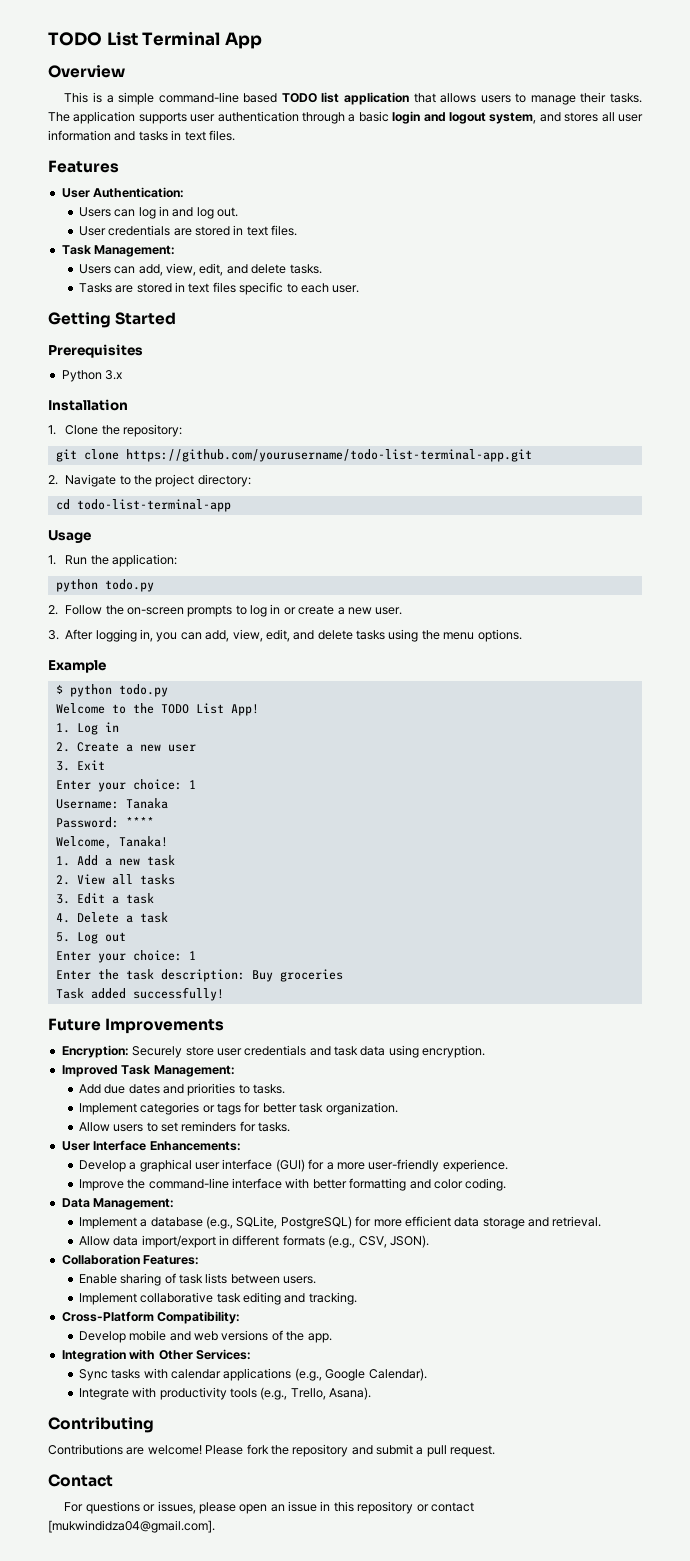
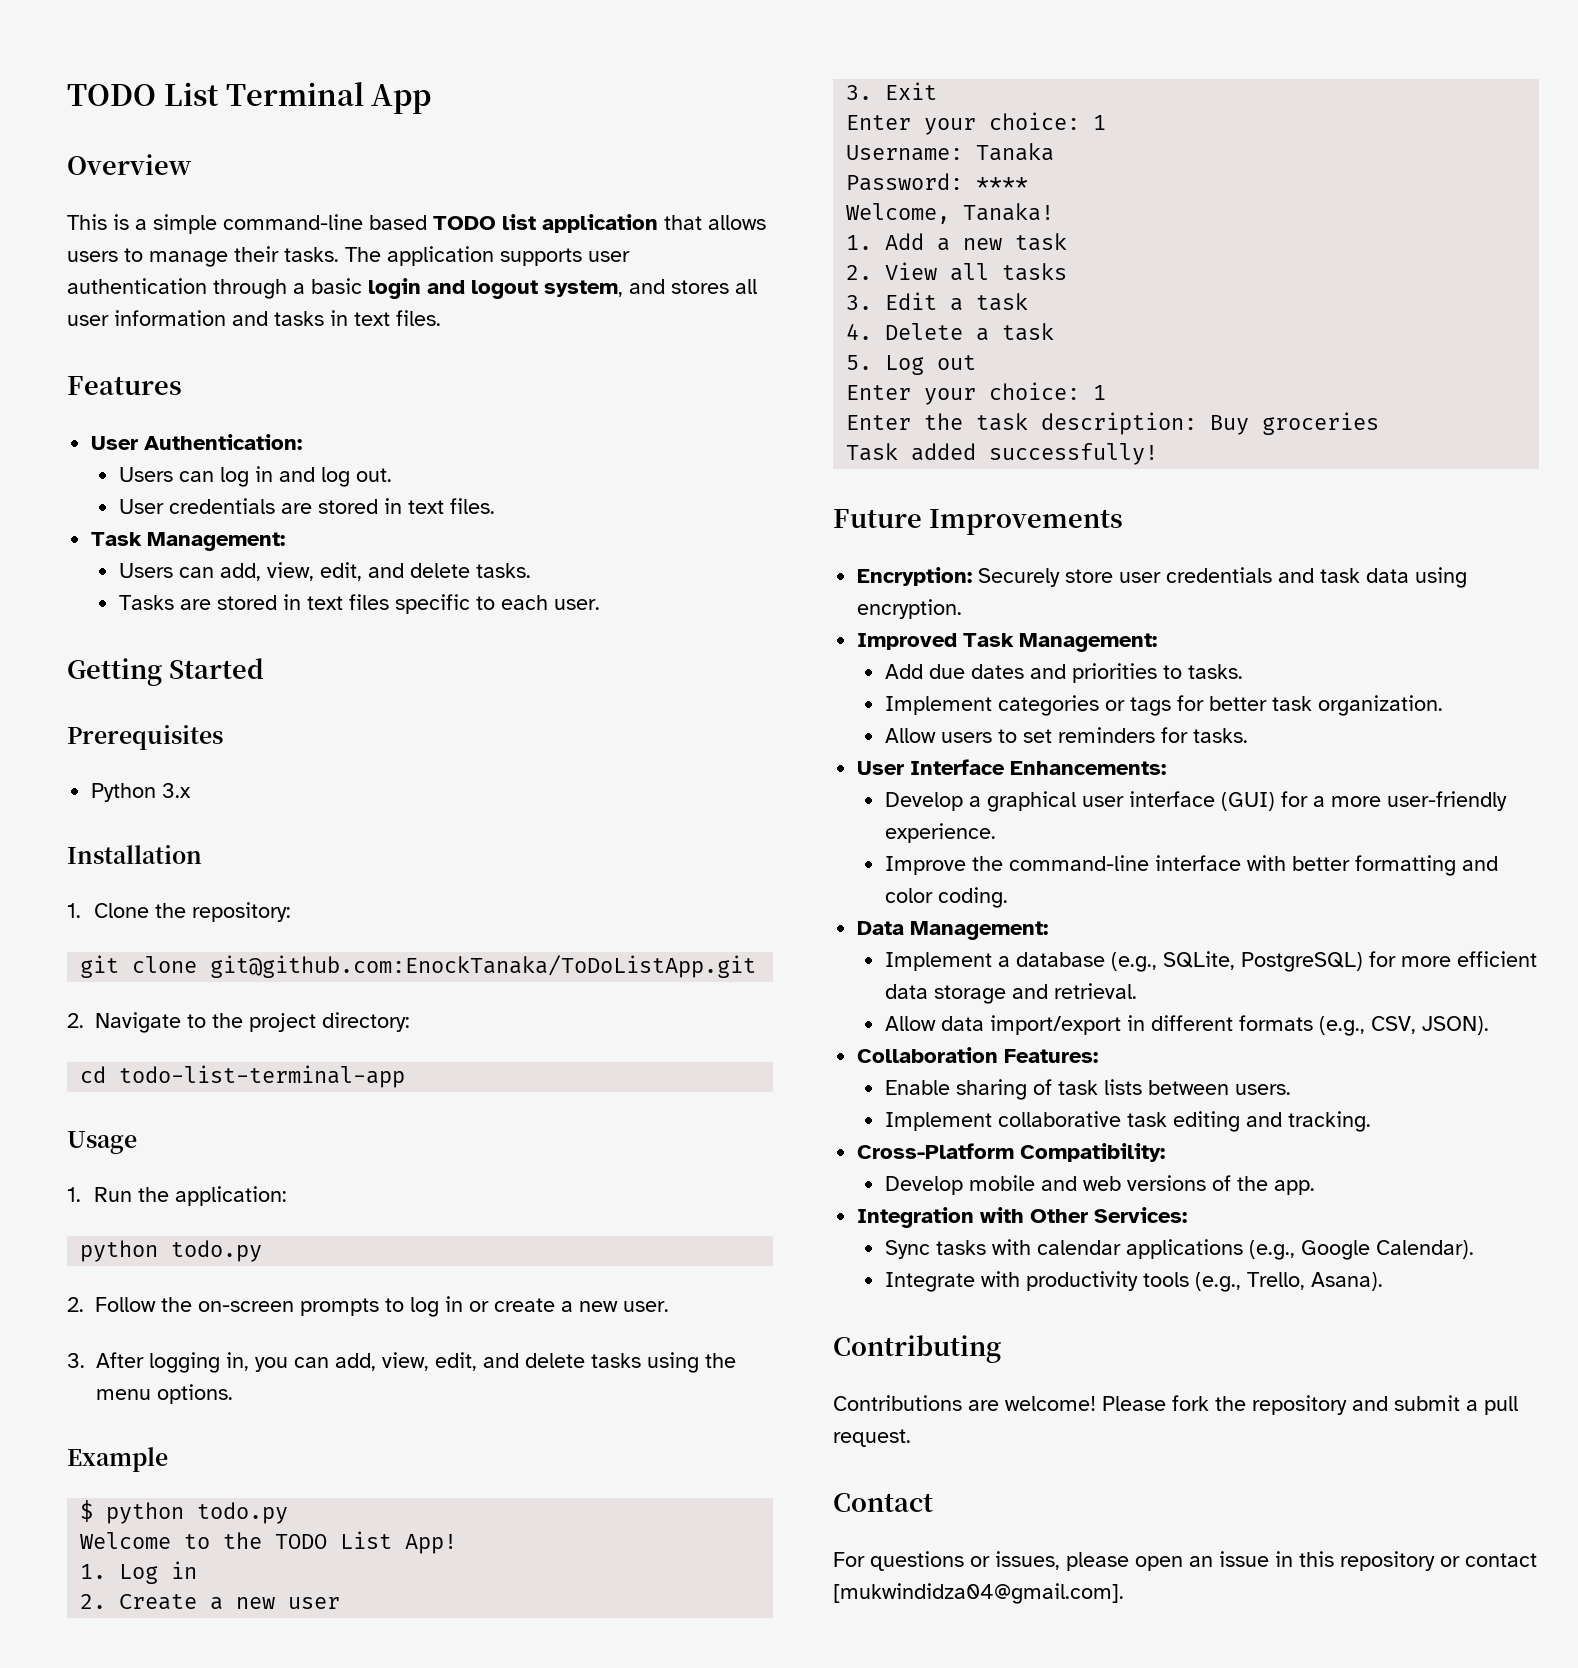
- git clone https://github.com/yourusername/todo-list-terminal-app.git
+ git clone git@github.com:EnockTanaka/ToDoListApp.git

